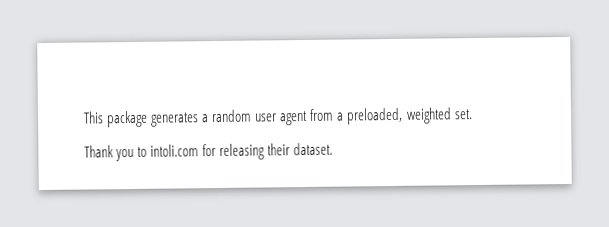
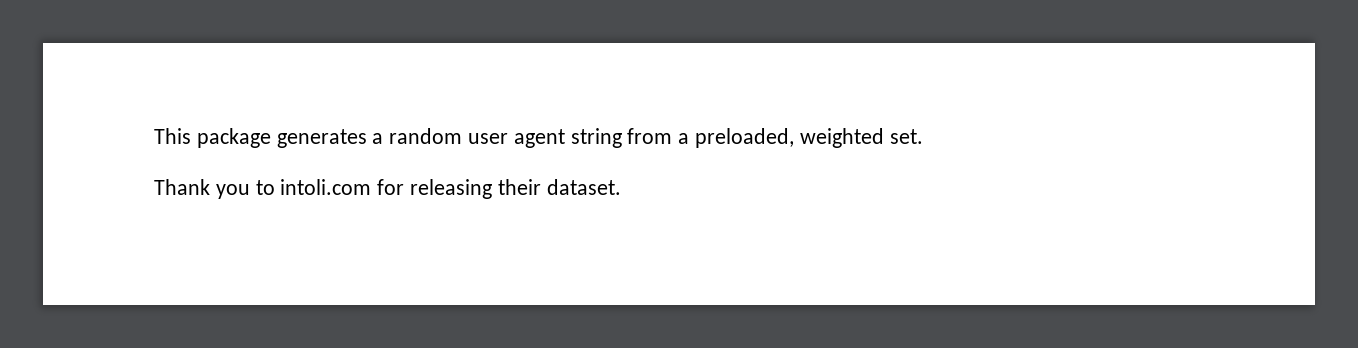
- This package generates a random user agent from a preloaded, weighted set.
+ This package generates a random user agent string from a preloaded, weighted set.

